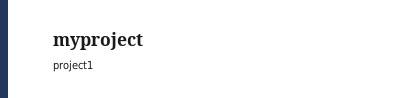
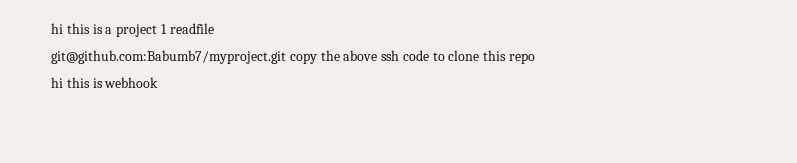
- myproject
- project1
+ hi this is a project 1 readfile
+ git@github.com:Babumb7/myproject.git copy the above ssh code to clone this repo
+ hi this is webhook

